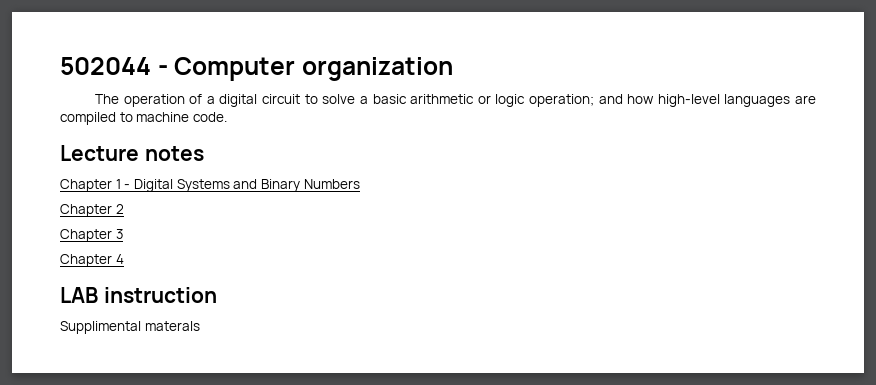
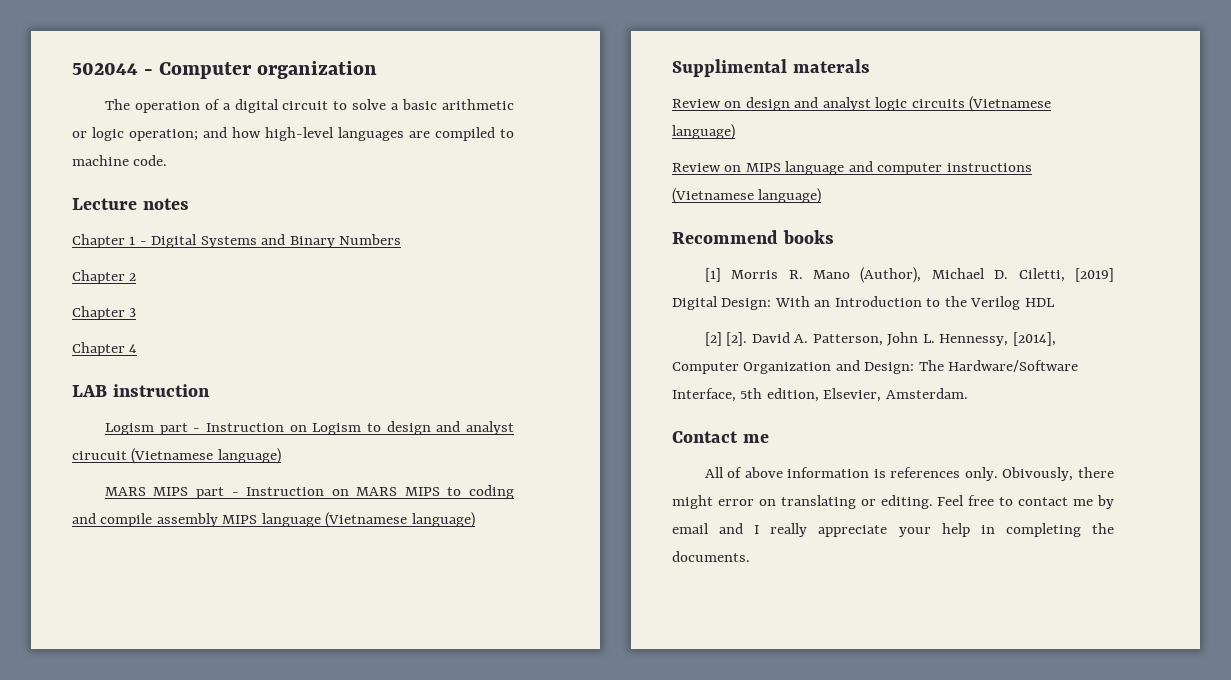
+ Logism part - Instruction on Logism to design and analyst cirucuit (Vietnamese language)
+ MARS MIPS part - Instruction on MARS MIPS to coding and compile assembly MIPS language (Vietnamese language)
  Supplimental materals
+ Review on design and analyst logic circuits (Vietnamese language)
+ Review on MIPS language and computer instructions (Vietnamese language)
+ Recommend books
+ [1] Morris R. Mano (Author), Michael D. Ciletti, [2019] Digital Design: With an Introduction to the Verilog HDL
+ [2] [2]. David A. Patterson, John L. Hennessy, [2014], Computer Organization and Design: The Hardware/Software Interface, 5th edition, Elsevier, Amsterdam.
+ Contact me
+ All of above information is references only. Obivously, there might error on translating or editing. Feel free to contact me by email and I really appreciate your help in completing the documents.

